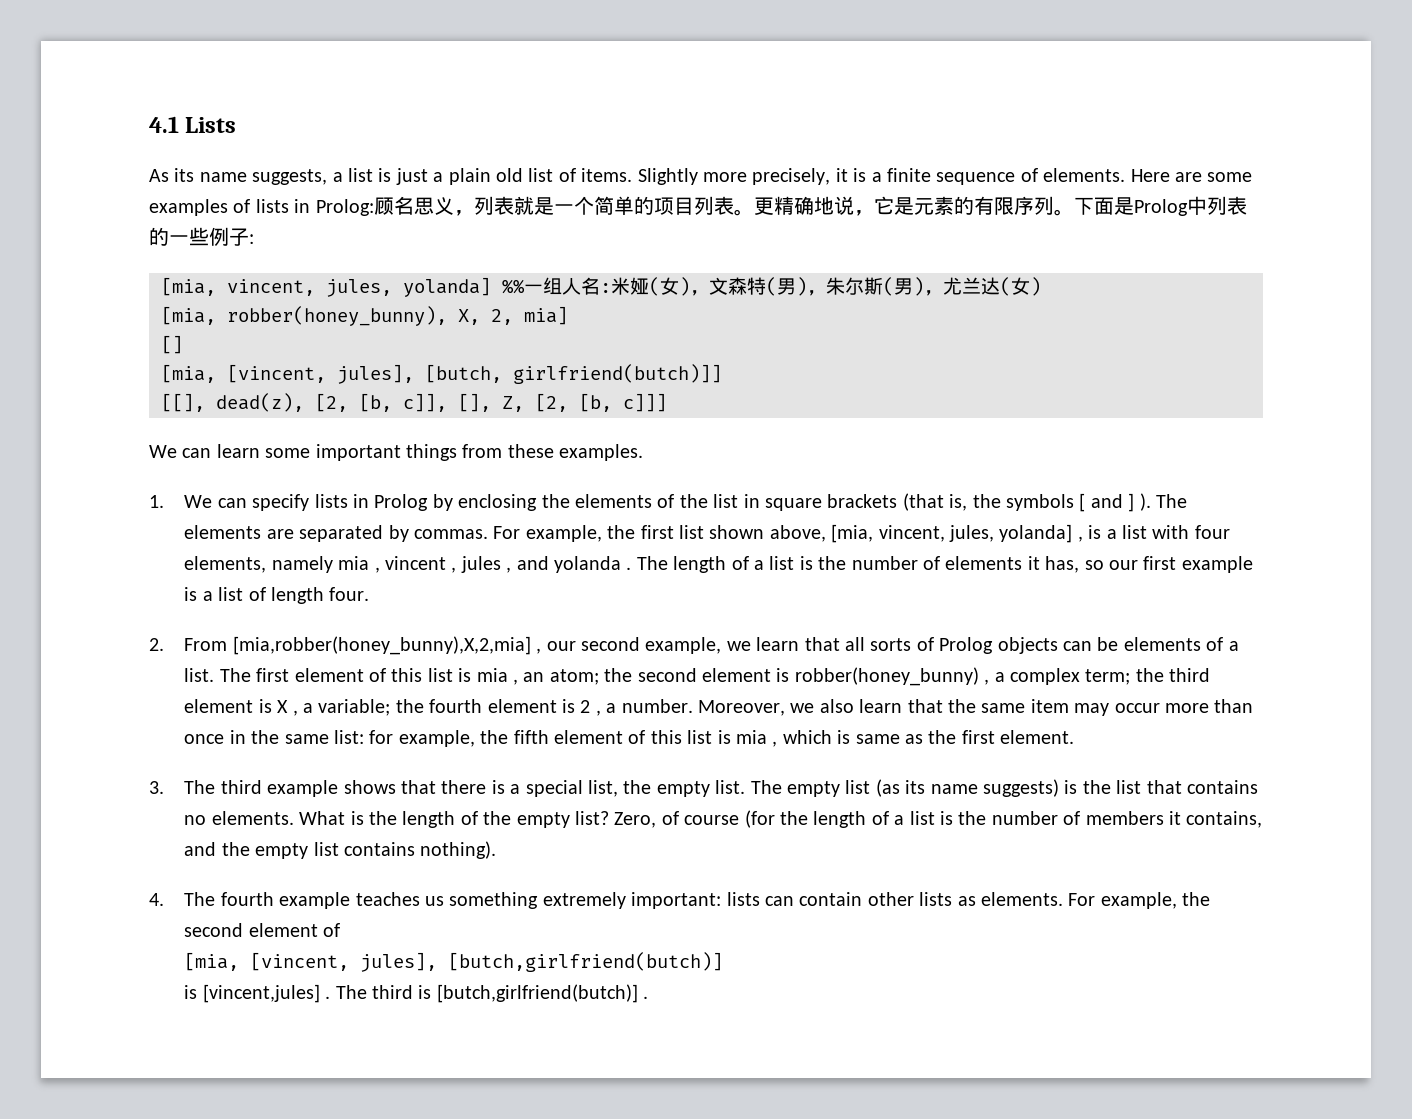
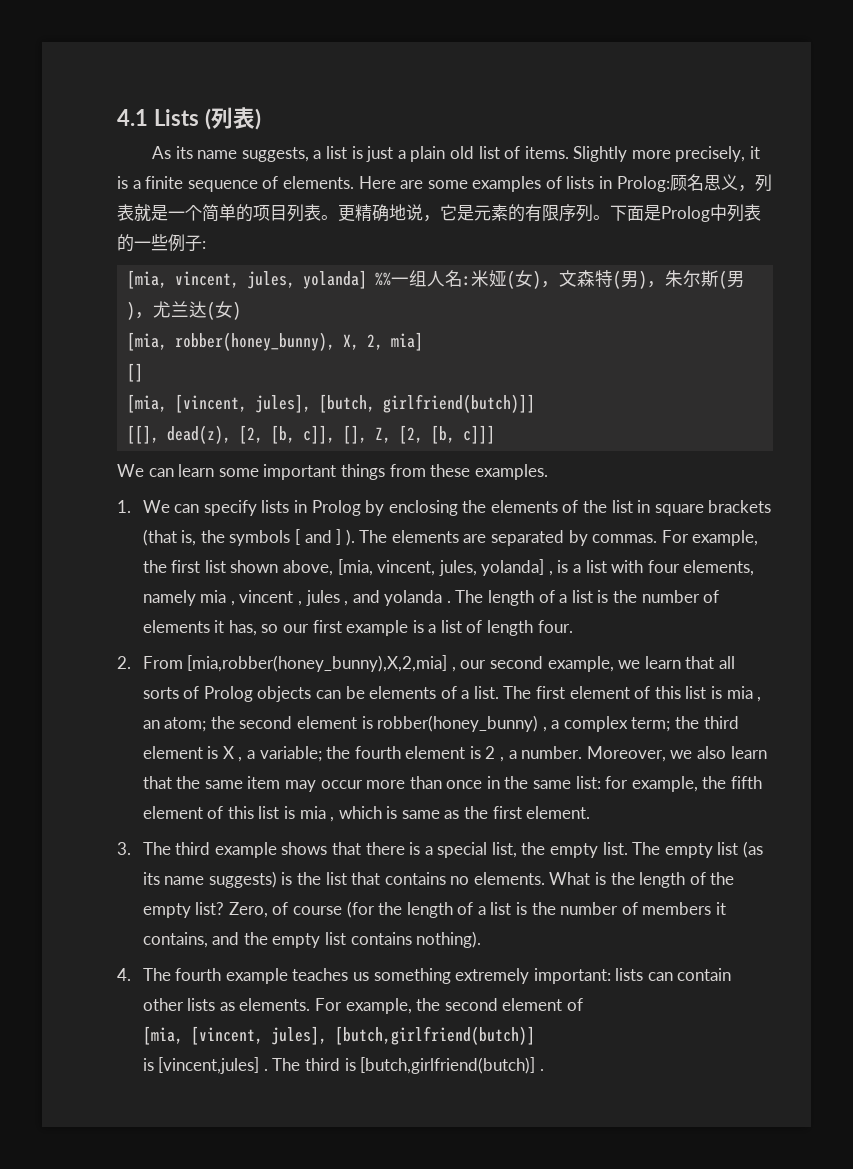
- 4.1 Lists
+ 4.1 Lists (列表)

